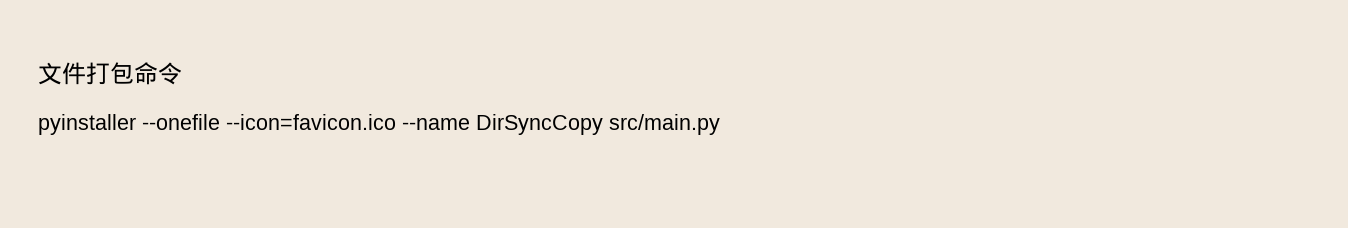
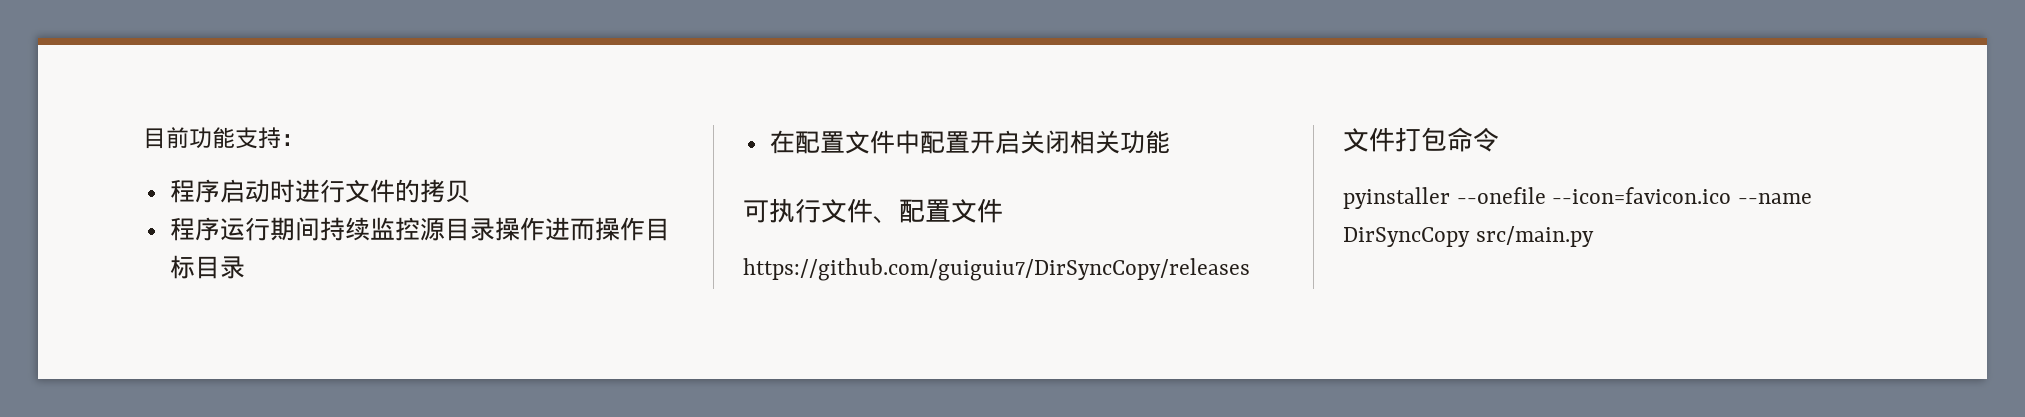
+ 目前功能支持：
+ 程序启动时进行文件的拷贝
+ 程序运行期间持续监控源目录操作进而操作目标目录
+ 在配置文件中配置开启关闭相关功能
+ 可执行文件、配置文件
+ https://github.com/guiguiu7/DirSyncCopy/releases

